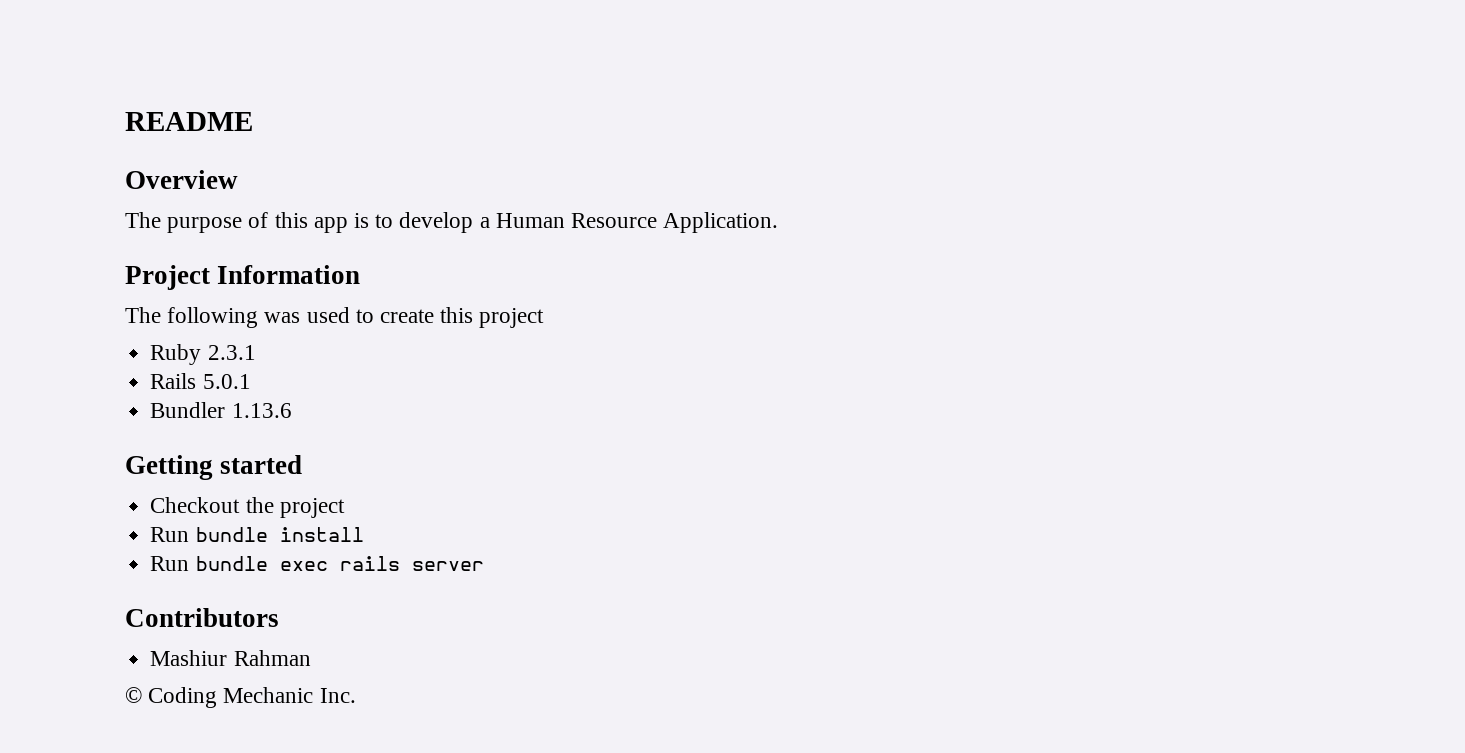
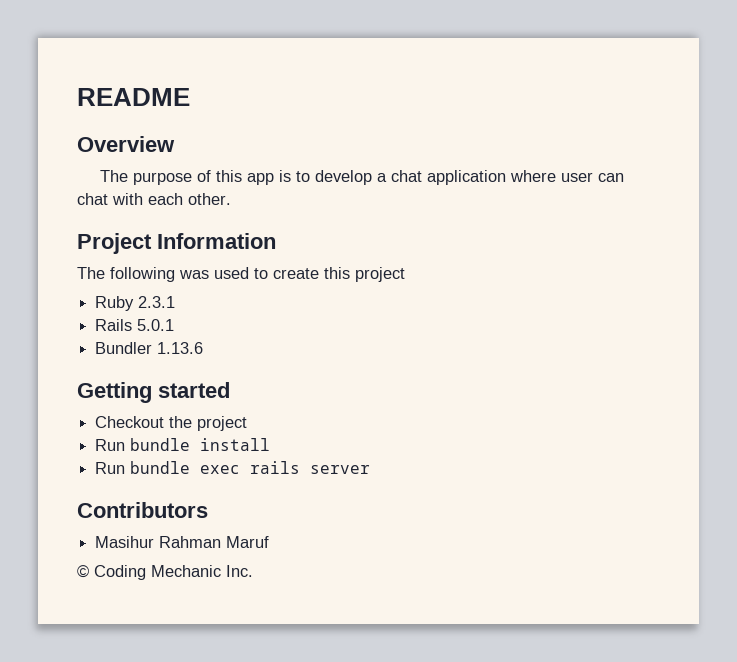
- The purpose of this app is to develop a Human Resource Application.
+ The purpose of this app is to develop a chat application where user can chat with each other.
- Mashiur Rahman
+ Masihur Rahman Maruf

